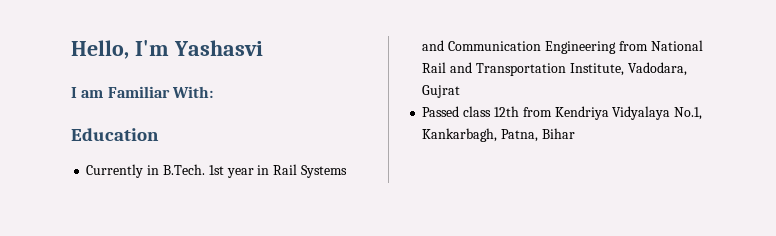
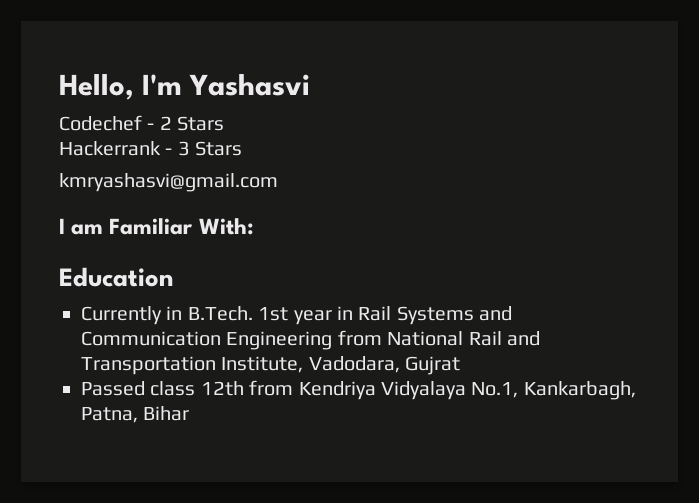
+ Codechef - 2 Stars
+ Hackerrank - 3 Stars
+ kmryashasvi@gmail.com

